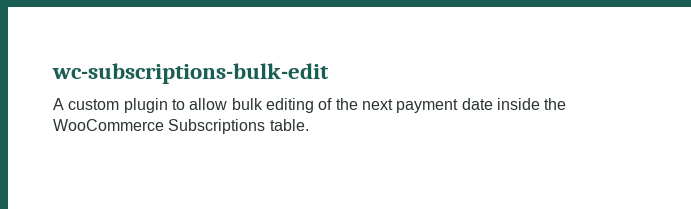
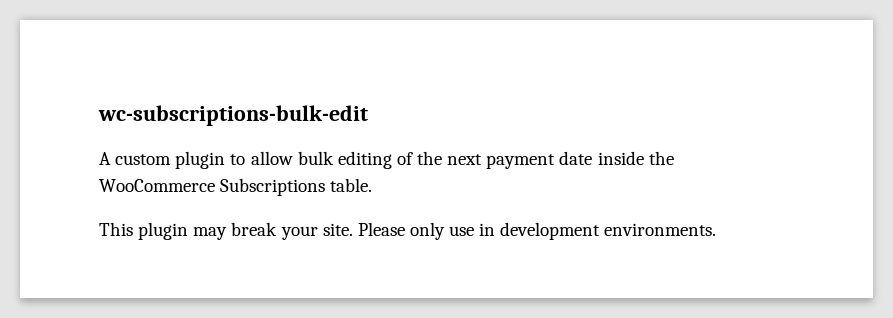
+ This plugin may break your site. Please only use in development environments.

